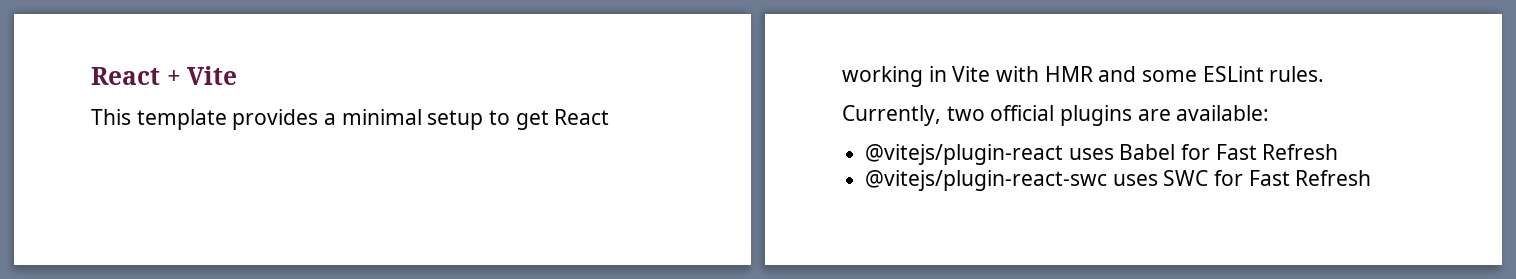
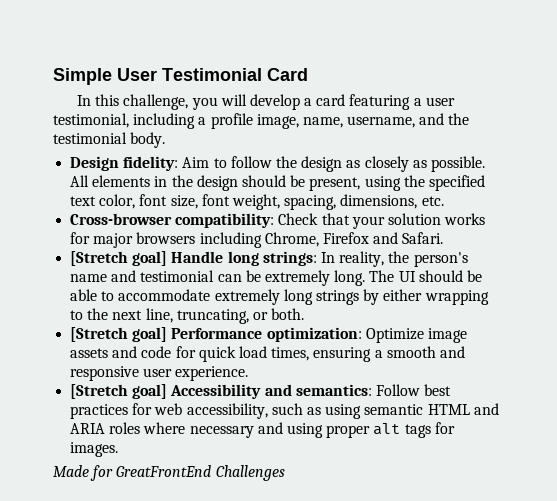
- React + Vite
- This template provides a minimal setup to get React working in Vite with HMR and some ESLint rules.
- Currently, two official plugins are available:
- @vitejs/plugin-react uses Babel for Fast Refresh
- @vitejs/plugin-react-swc uses SWC for Fast Refresh
+ Simple User Testimonial Card
+ In this challenge, you will develop a card featuring a user testimonial, including a profile image, name, username, and the testimonial body.
+ Design fidelity: Aim to follow the design as closely as possible. All elements in the design should be present, using the specified text color, font size, font weight, spacing, dimensions, etc.
+ Cross-browser compatibility: Check that your solution works for major browsers including Chrome, Firefox and Safari.
+ [Stretch goal] Handle long strings: In reality, the person's name and testimonial can be extremely long. The UI should be able to accommodate extremely long strings by either wrapping to the next line, truncating, or both.
+ [Stretch goal] Performance optimization: Optimize image assets and code for quick load times, ensuring a smooth and responsive user experience.
+ [Stretch goal] Accessibility and semantics: Follow best practices for web accessibility, such as using semantic HTML and ARIA roles where necessary and using proper alt tags for images.
+ Made for GreatFrontEnd Challenges

